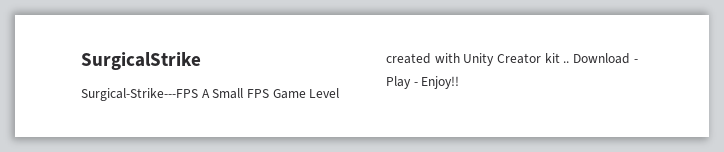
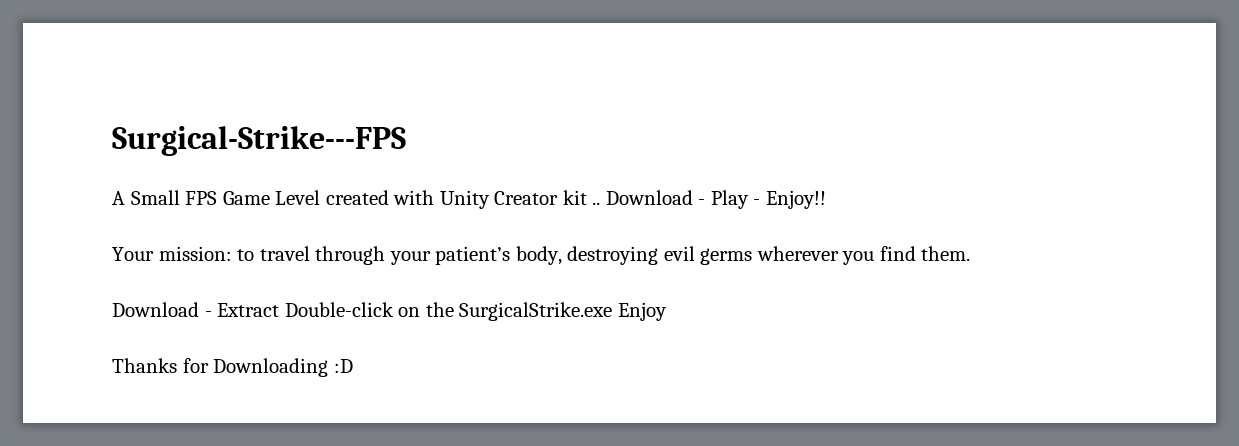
- SurgicalStrike
- Surgical-Strike---FPS A Small FPS Game Level created with Unity Creator kit ..
+ Surgical-Strike---FPS
+ A Small FPS Game Level created with Unity Creator kit ..
+ Your mission: to travel through your patient’s body, destroying evil germs wherever you find them.
+ Download - Extract Double-click on the SurgicalStrike.exe Enjoy
+ Thanks for Downloading :D

